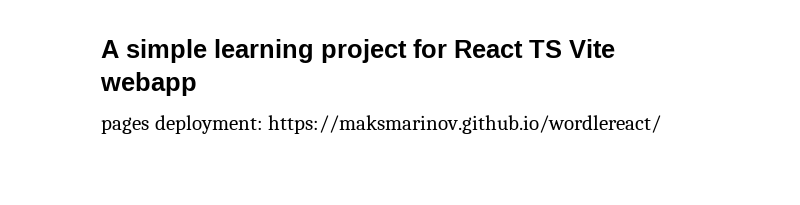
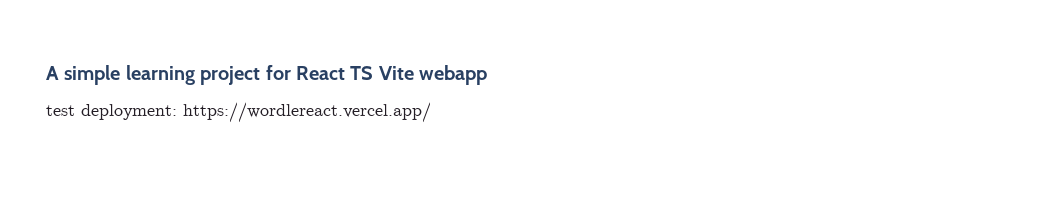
- pages deployment: https://maksmarinov.github.io/wordlereact/
+ test deployment: https://wordlereact.vercel.app/

